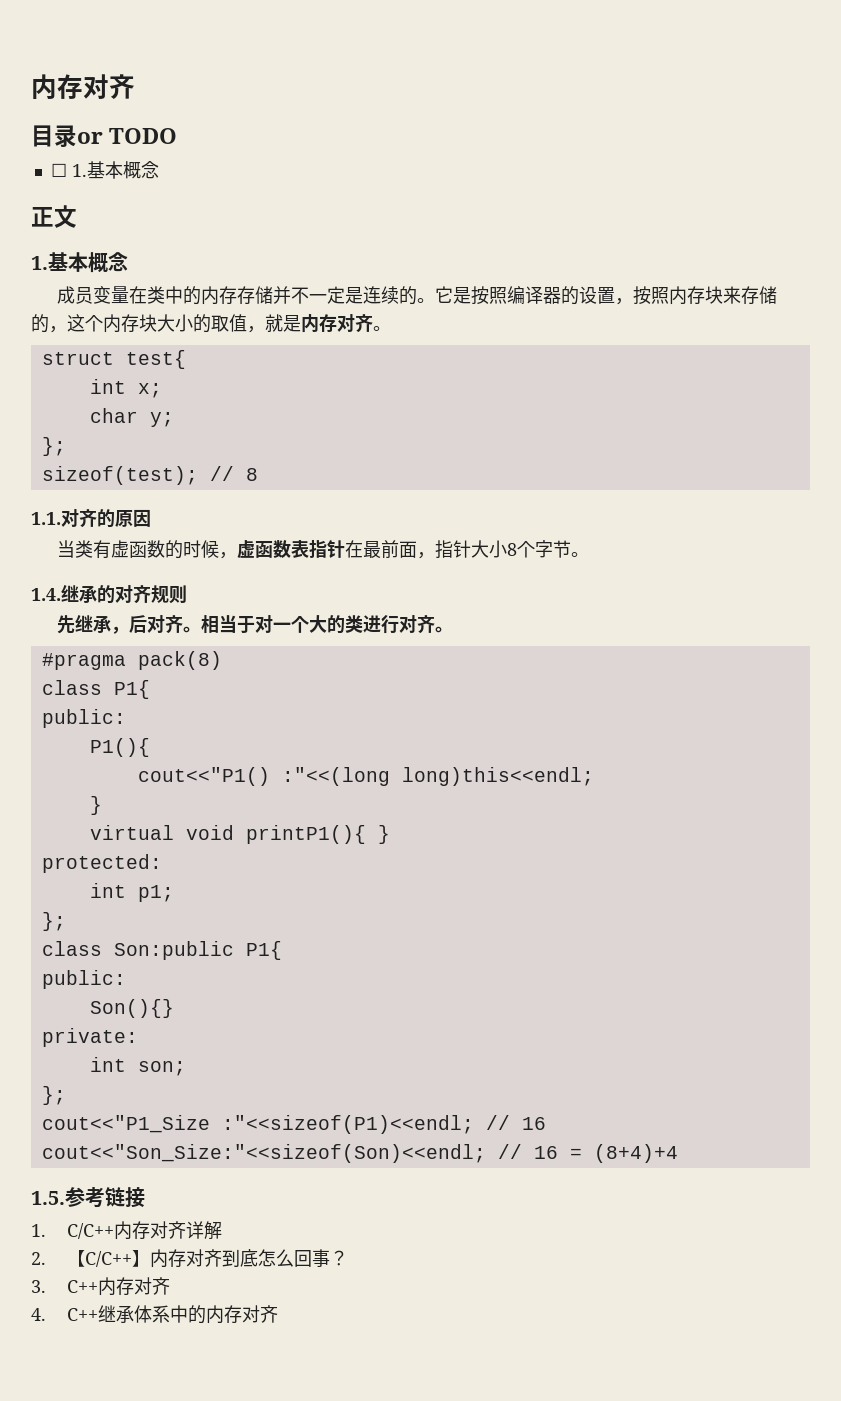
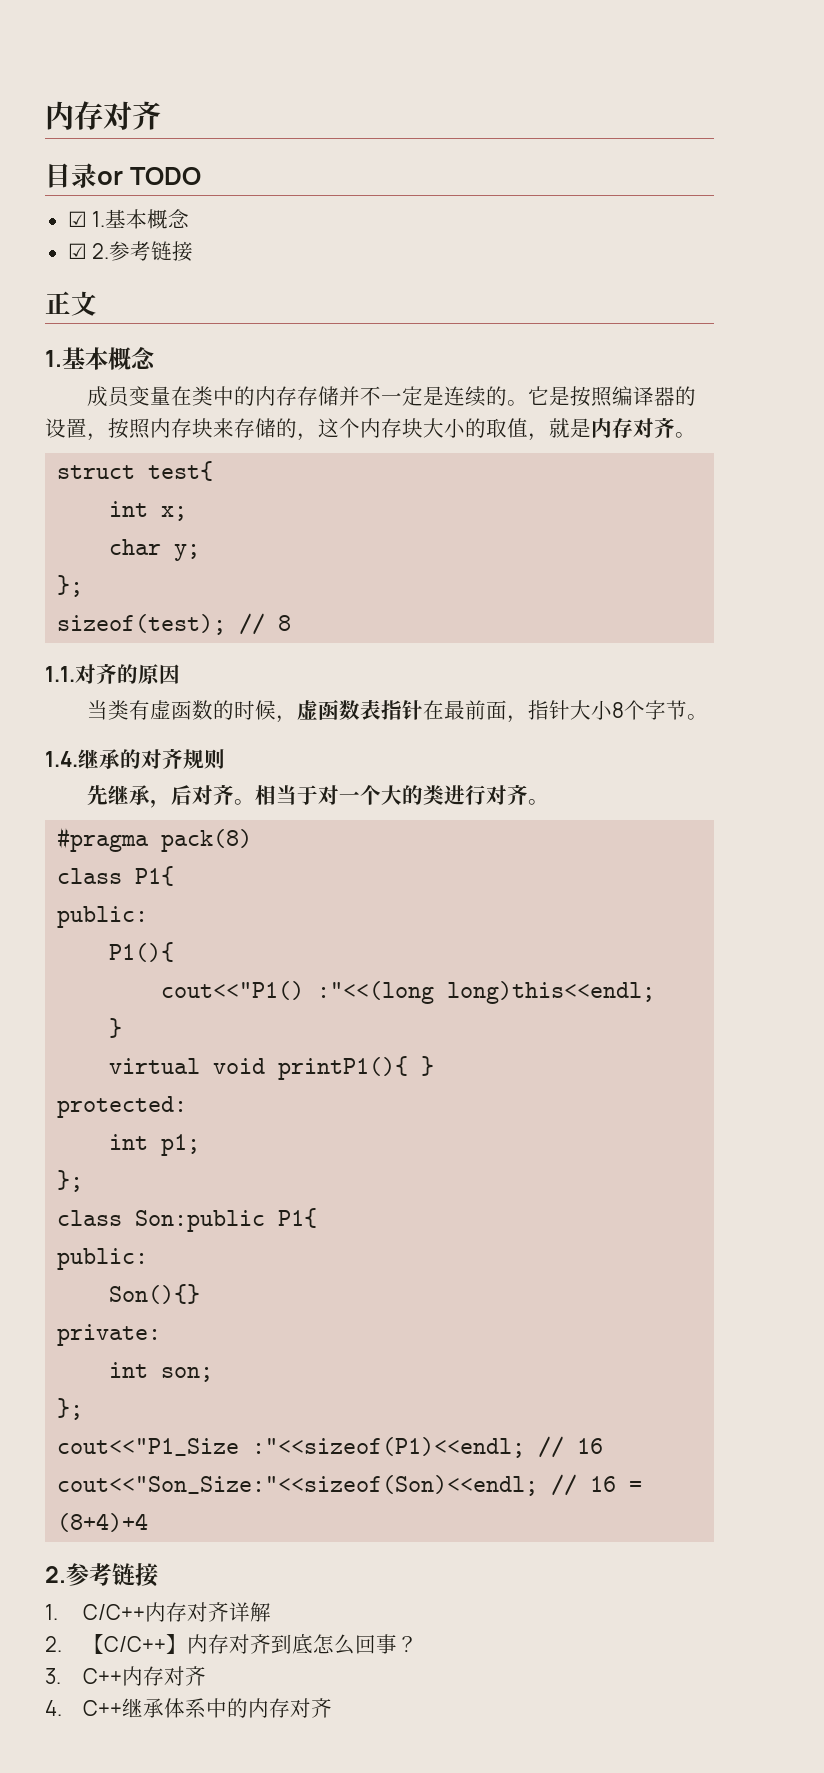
- ☐ 1.基本概念
+ ☑ 1.基本概念
+ ☑ 2.参考链接
  cout<<"Son_Size:"<<sizeof(Son)<<endl; // 16 = (8+4)+4
- 1.5.参考链接
+ 2.参考链接

